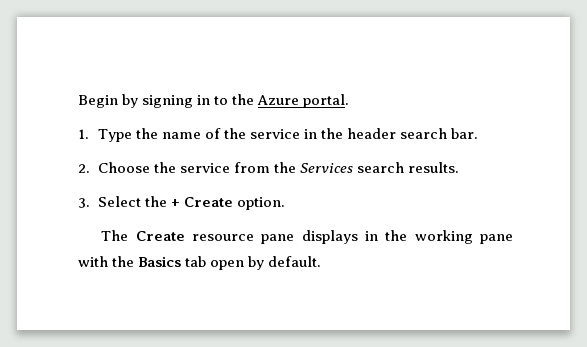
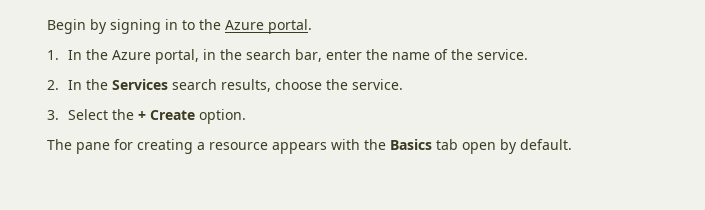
- 1. Type the name of the service in the header search bar.
- 2. Choose the service from the Services search results.
+ 1. In the Azure portal, in the search bar, enter the name of the service.
+ 2. In the Services search results, choose the service.
- The Create resource pane displays in the working pane with the Basics tab open by default.
+ The pane for creating a resource appears with the Basics tab open by default.

